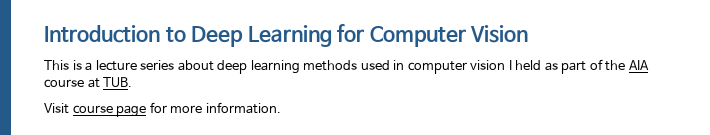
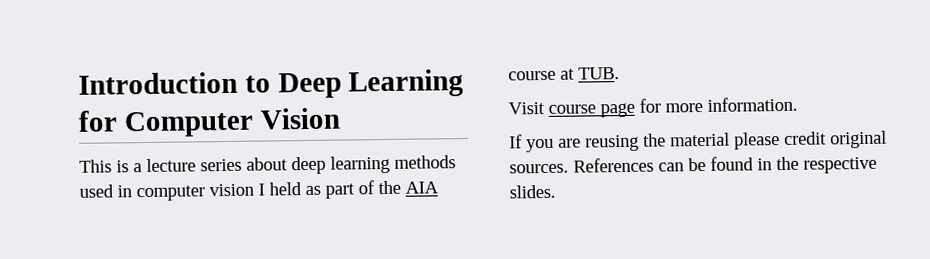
+ If you are reusing the material please credit original sources. References can be found in the respective slides.

